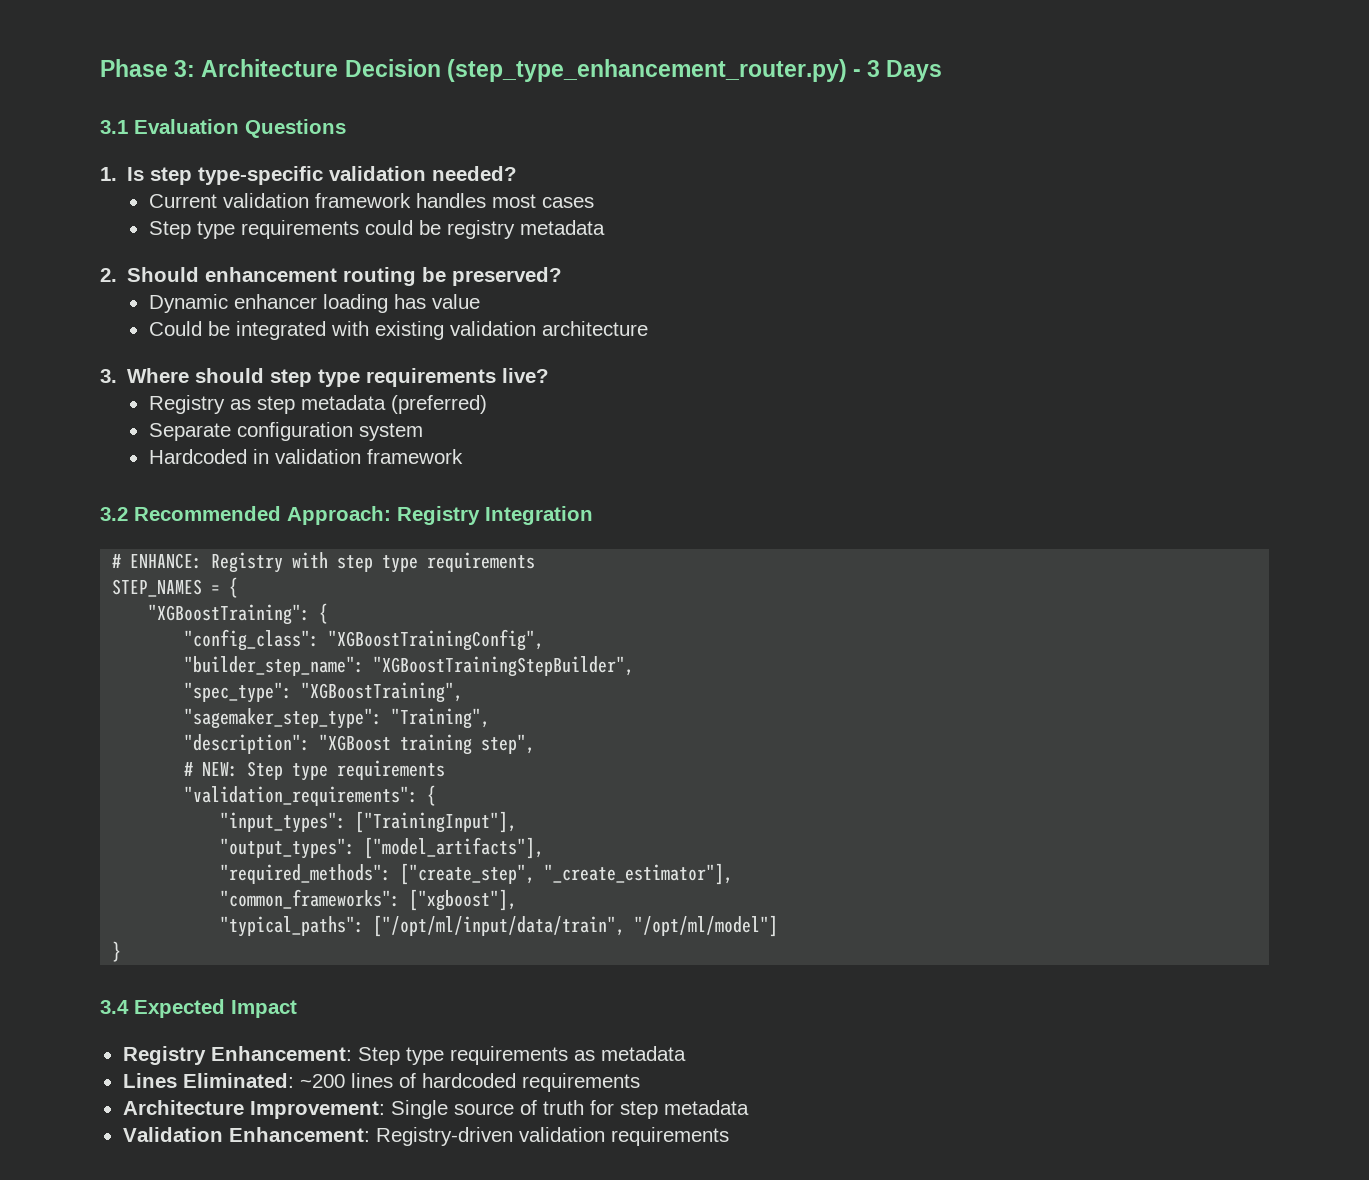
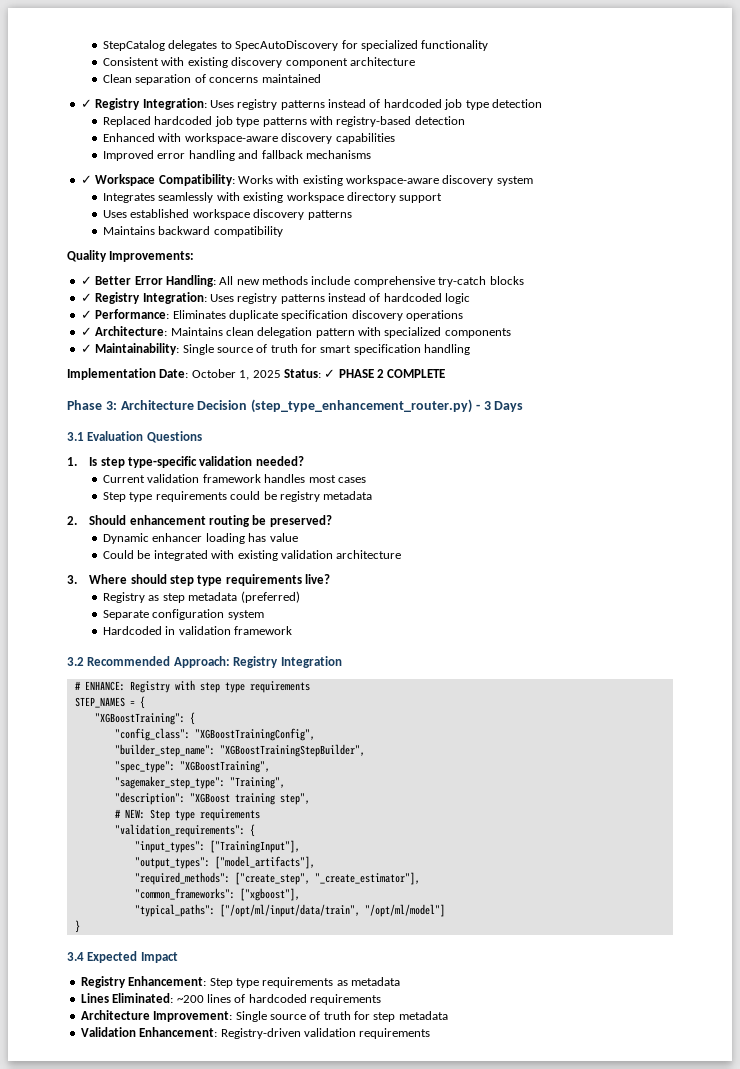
+ StepCatalog delegates to SpecAutoDiscovery for specialized functionality
+ Consistent with existing discovery component architecture
+ Clean separation of concerns maintained
+ ✓ Registry Integration: Uses registry patterns instead of hardcoded job type detection
+ Replaced hardcoded job type patterns with registry-based detection
+ Enhanced with workspace-aware discovery capabilities
+ Improved error handling and fallback mechanisms
+ ✓ Workspace Compatibility: Works with existing workspace-aware discovery system
+ Integrates seamlessly with existing workspace directory support
+ Uses established workspace discovery patterns
+ Maintains backward compatibility
+ Quality Improvements:
+ ✓ Better Error Handling: All new methods include comprehensive try-catch blocks
+ ✓ Registry Integration: Uses registry patterns instead of hardcoded logic
+ ✓ Performance: Eliminates duplicate specification discovery operations
+ ✓ Architecture: Maintains clean delegation pattern with specialized components
+ ✓ Maintainability: Single source of truth for smart specification handling
+ Implementation Date: October 1, 2025 Status: ✓ PHASE 2 COMPLETE

